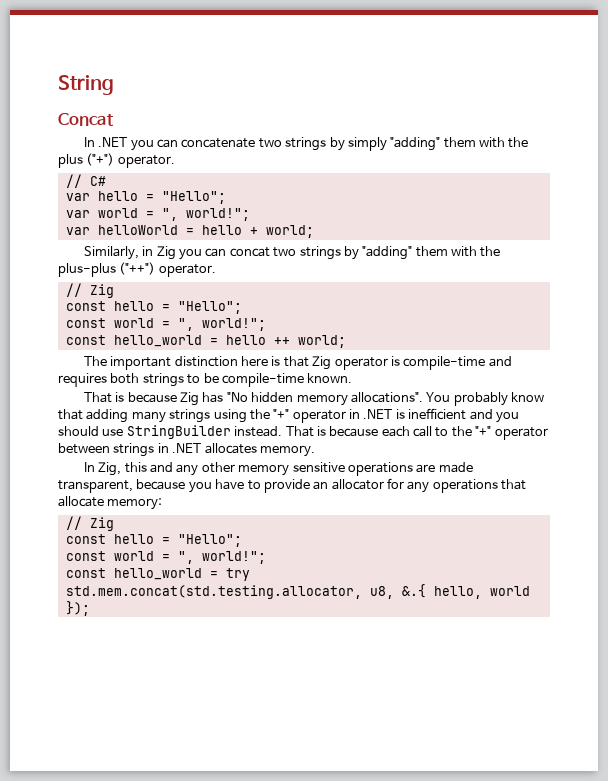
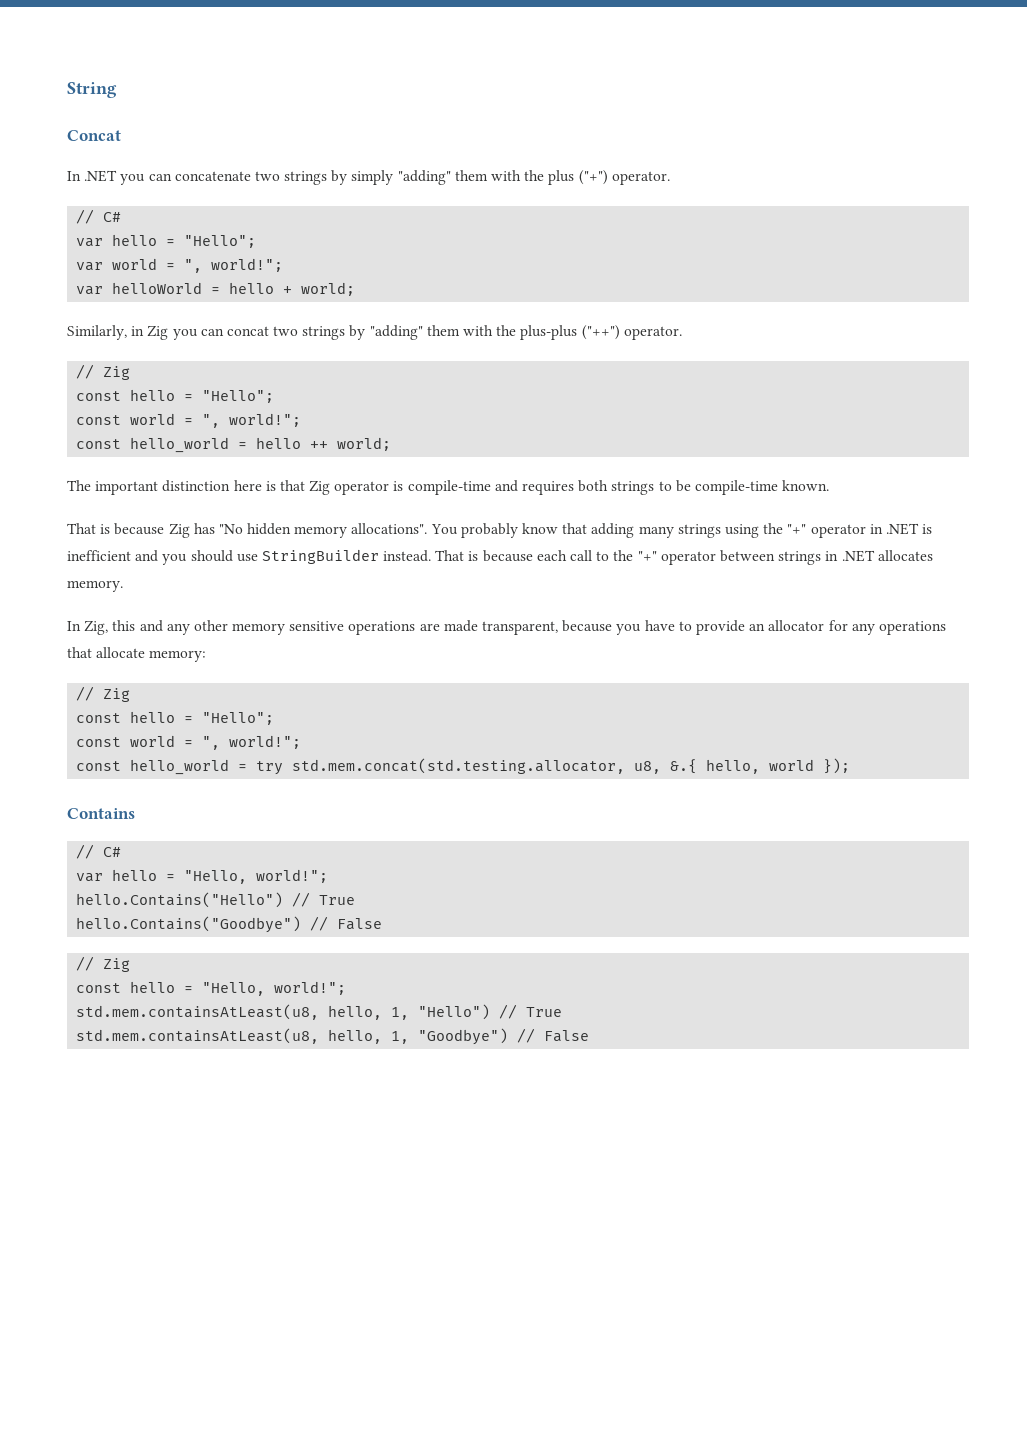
+ Contains
+ // C#
+ var hello = "Hello, world!";
+ hello.Contains("Hello") // True
+ hello.Contains("Goodbye") // False
+ // Zig
+ const hello = "Hello, world!";
+ std.mem.containsAtLeast(u8, hello, 1, "Hello") // True
+ std.mem.containsAtLeast(u8, hello, 1, "Goodbye") // False

